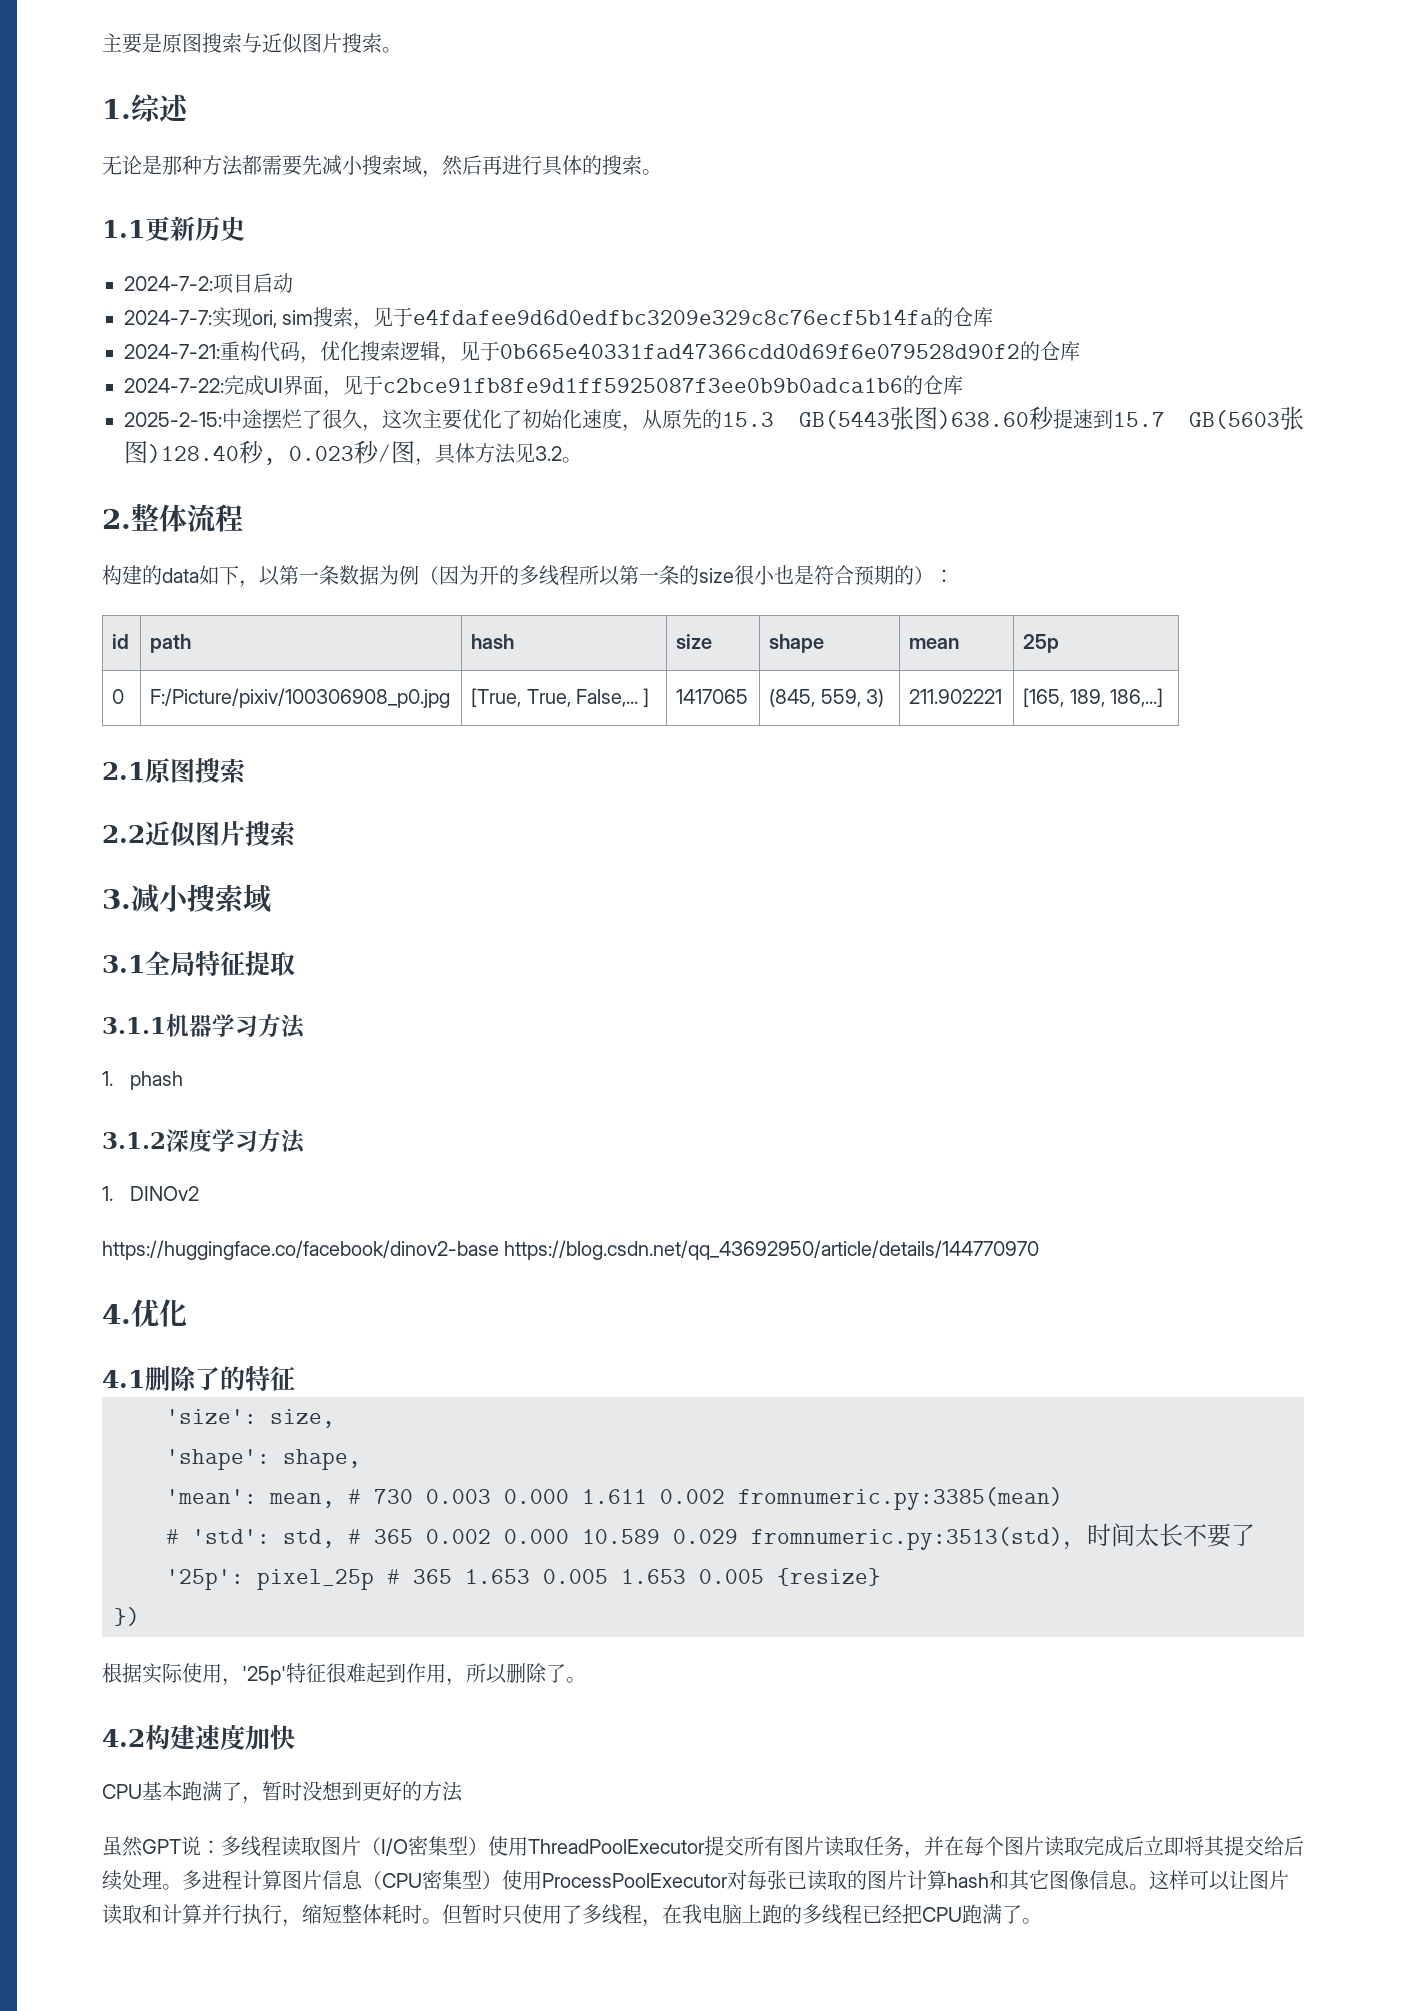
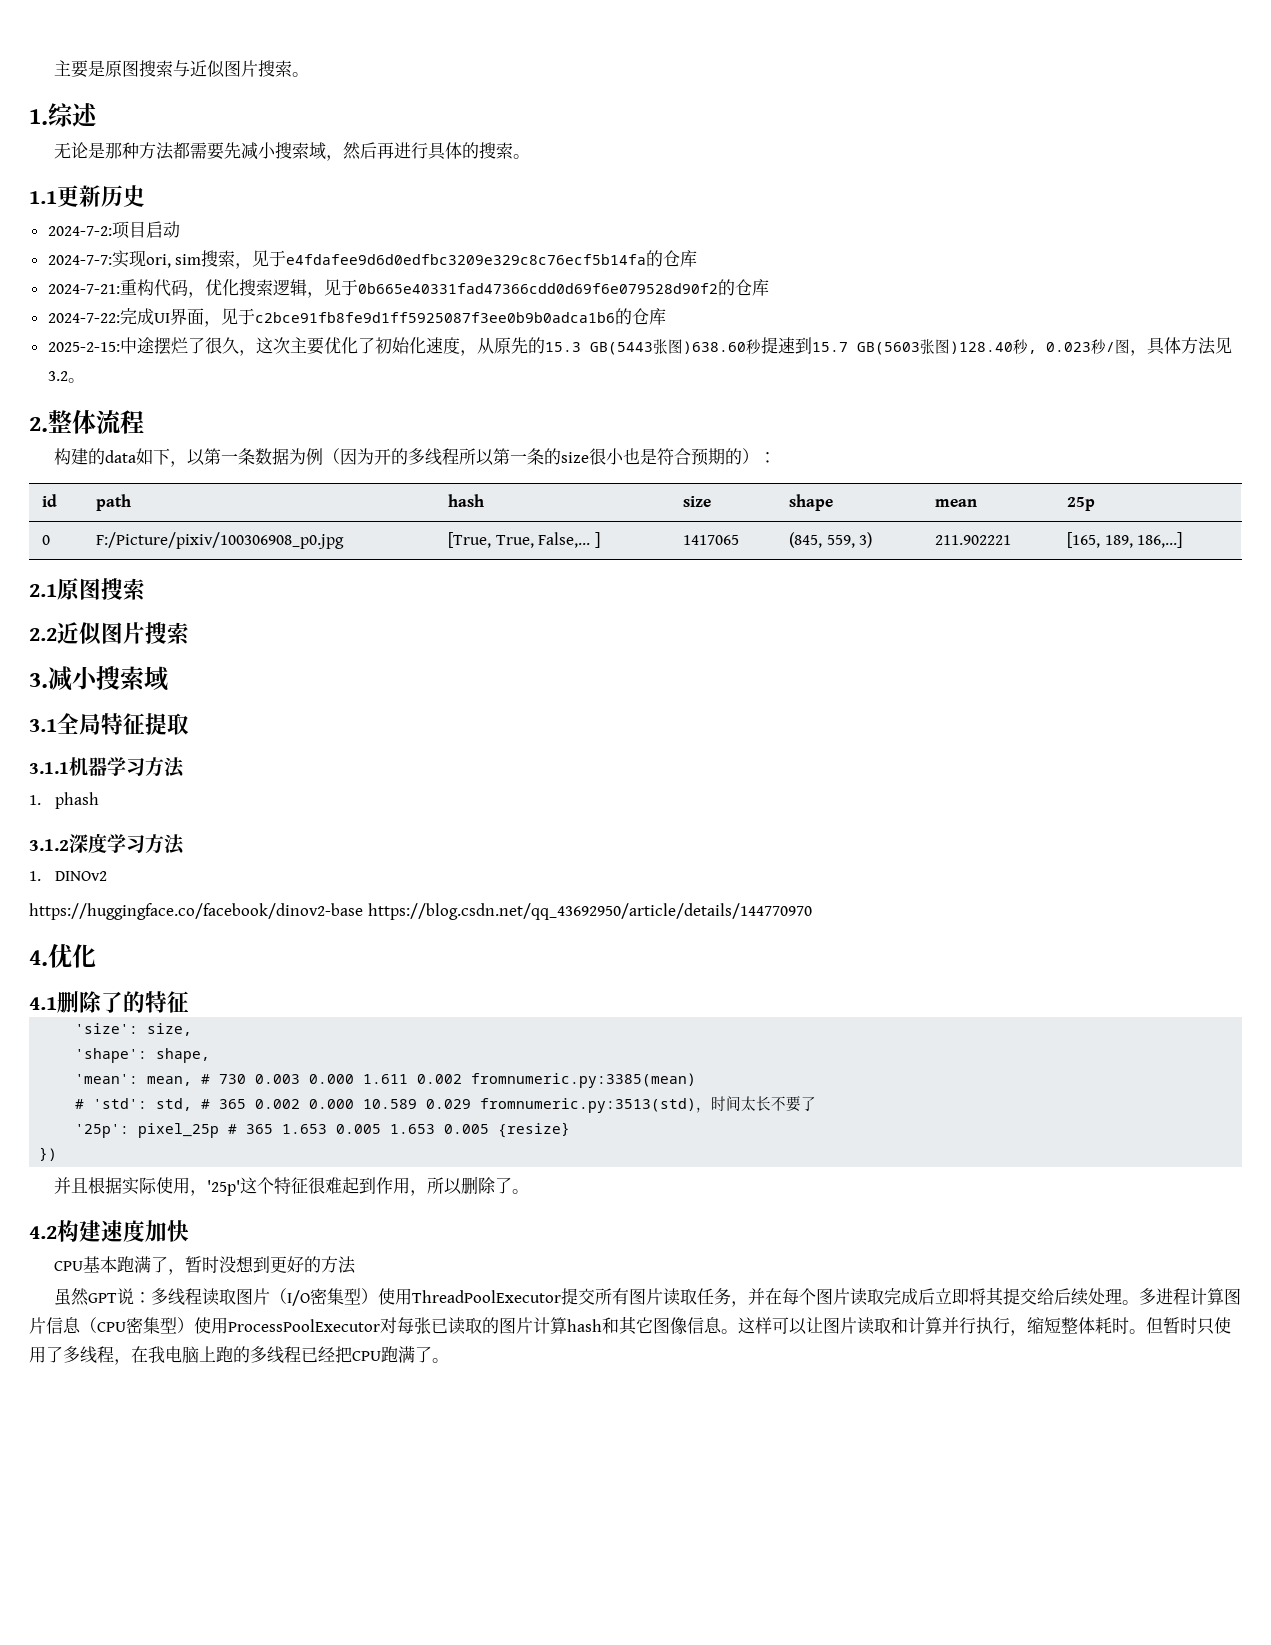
- 根据实际使用，'25p'特征很难起到作用，所以删除了。
+ 并且根据实际使用，'25p'这个特征很难起到作用，所以删除了。

